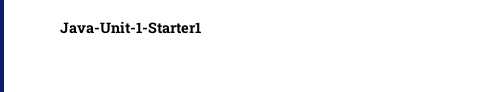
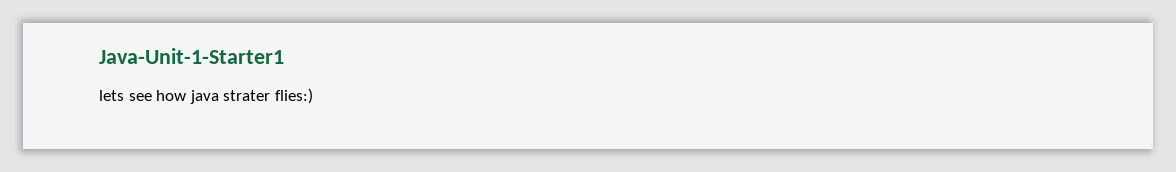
+ lets see how java strater flies:)

